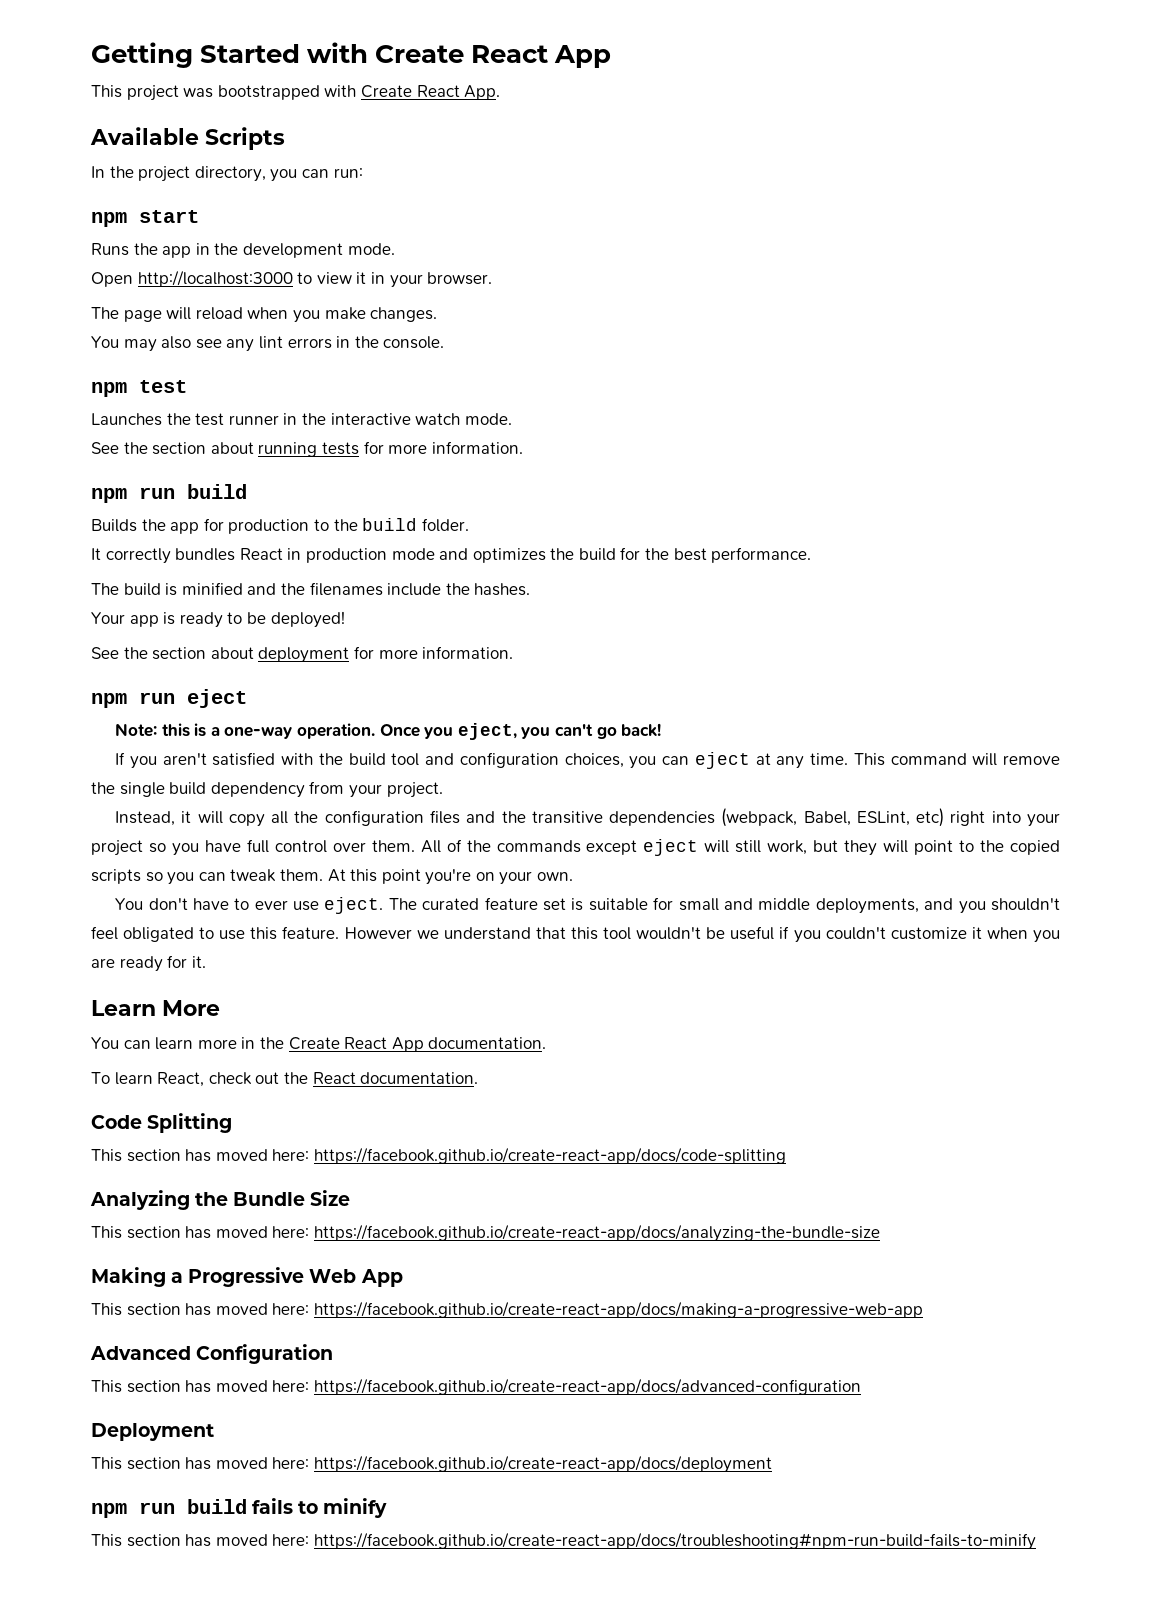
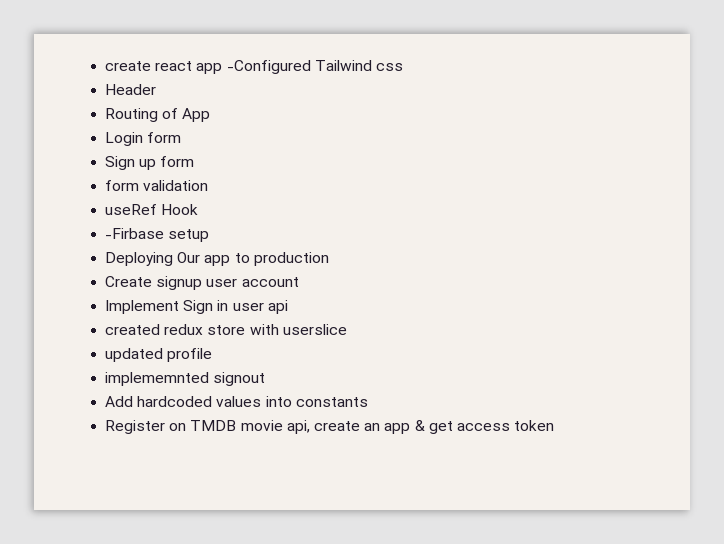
- Getting Started with Create React App
- This project was bootstrapped with Create React App.
- Available Scripts
- In the project directory, you can run:
- npm start
- Runs the app in the development mode.
- Open http://localhost:3000 to view it in your browser.
- The page will reload when you make changes.
- You may also see any lint errors in the console.
- npm test
- Launches the test runner in the interactive watch mode.
- See the section about running tests for more information.
- npm run build
- Builds the app for production to the build folder.
- It correctly bundles React in production mode and optimizes the build for the best performance.
- The build is minified and the filenames include the hashes.
- Your app is ready to be deployed!
- See the section about deployment for more information.
- npm run eject
- Note: this is a one-way operation. Once you eject, you can't go back!
- If you aren't satisfied with the build tool and configuration choices, you can eject at any time. This command will remove the single build dependency from your project.
- Instead, it will copy all the configuration files and the transitive dependencies (webpack, Babel, ESLint, etc) right into your project so you have full control over them. All of the commands except eject will still work, but they will point to the copied scripts so you can tweak them. At this point you're on your own.
- You don't have to ever use eject. The curated feature set is suitable for small and middle deployments, and you shouldn't feel obligated to use this feature. However we understand that this tool wouldn't be useful if you couldn't customize it when you are ready for it.
- Learn More
- You can learn more in the Create React App documentation.
- To learn React, check out the React documentation.
- Code Splitting
- This section has moved here: https://facebook.github.io/create-react-app/docs/code-splitting
- Analyzing the Bundle Size
- This section has moved here: https://facebook.github.io/create-react-app/docs/analyzing-the-bundle-size
- Making a Progressive Web App
- This section has moved here: https://facebook.github.io/create-react-app/docs/making-a-progressive-web-app
- Advanced Configuration
- This section has moved here: https://facebook.github.io/create-react-app/docs/advanced-configuration
- Deployment
- This section has moved here: https://facebook.github.io/create-react-app/docs/deployment
- npm run build fails to minify
- This section has moved here: https://facebook.github.io/create-react-app/docs/troubleshooting#npm-run-build-fails-to-minify
+ create react app -Configured Tailwind css
+ Header
+ Routing of App
+ Login form
+ Sign up form
+ form validation
+ useRef Hook
+ -Firbase setup
+ Deploying Our app to production
+ Create signup user account
+ Implement Sign in user api
+ created redux store with userslice
+ updated profile
+ implememnted signout
+ Add hardcoded values into constants
+ Register on TMDB movie api, create an app & get access token

